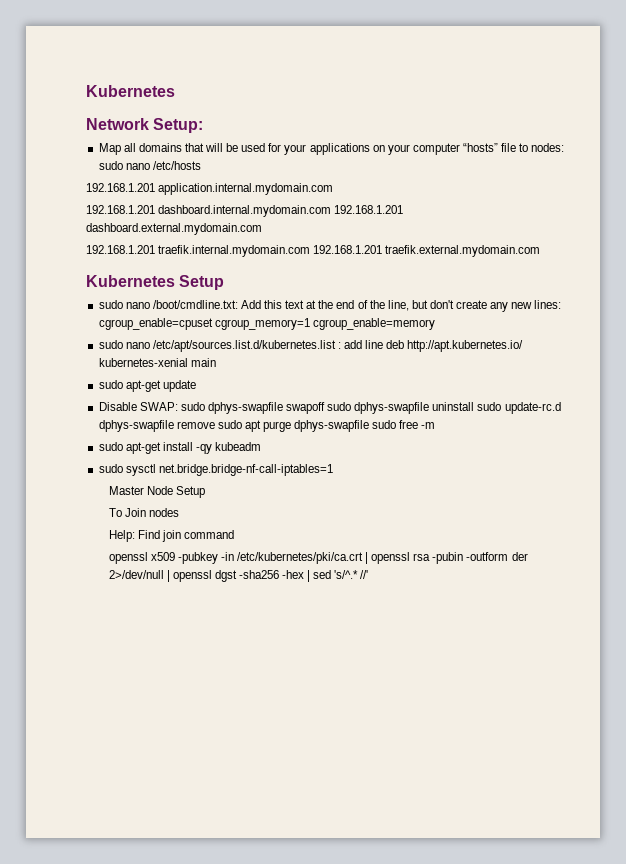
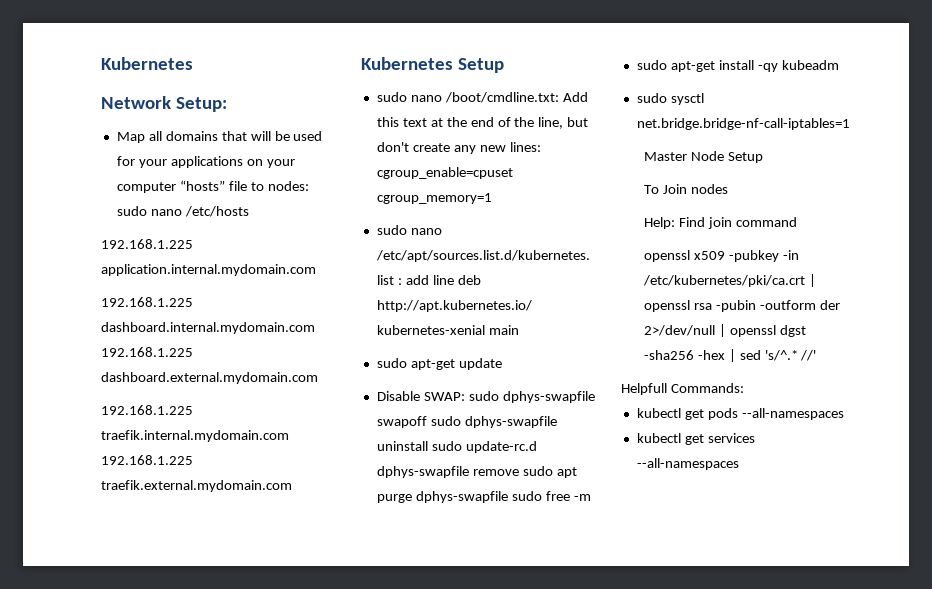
- 192.168.1.201 application.internal.mydomain.com
+ 192.168.1.225 application.internal.mydomain.com
- 192.168.1.201 dashboard.internal.mydomain.com 192.168.1.201 dashboard.external.mydomain.com
- 192.168.1.201 traefik.internal.mydomain.com 192.168.1.201 traefik.external.mydomain.com
+ 192.168.1.225 dashboard.internal.mydomain.com 192.168.1.225 dashboard.external.mydomain.com
+ 192.168.1.225 traefik.internal.mydomain.com 192.168.1.225 traefik.external.mydomain.com
- sudo nano /boot/cmdline.txt: Add this text at the end of the line, but don't create any new lines: cgroup_enable=cpuset cgroup_memory=1 cgroup_enable=memory
+ sudo nano /boot/cmdline.txt: Add this text at the end of the line, but don't create any new lines: cgroup_enable=cpuset cgroup_memory=1
+ Helpfull Commands:
+ kubectl get pods --all-namespaces
+ kubectl get services --all-namespaces

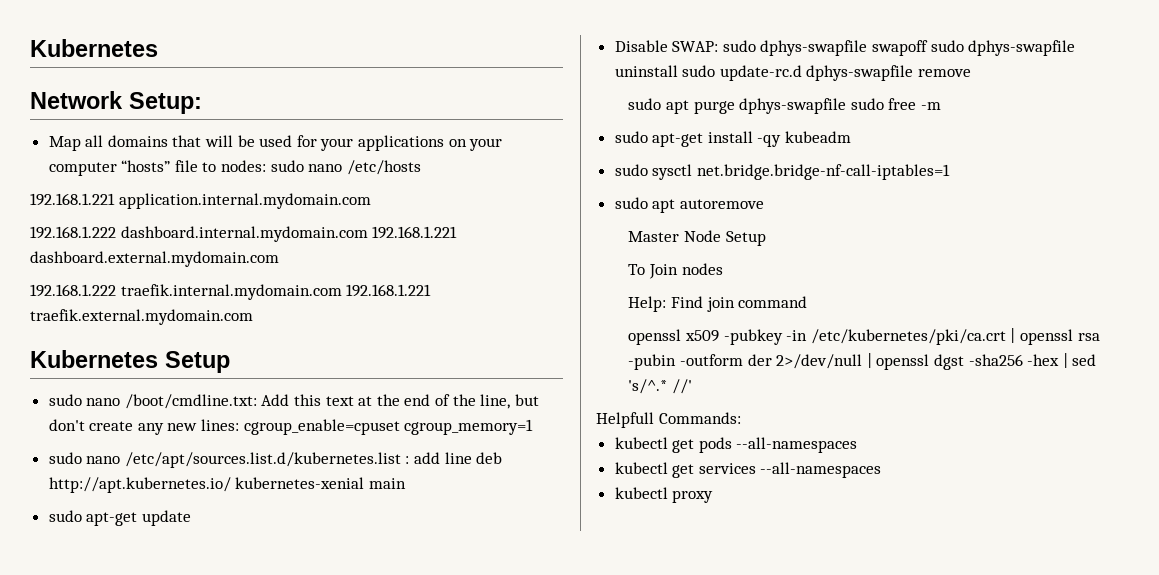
- 192.168.1.225 application.internal.mydomain.com
+ 192.168.1.221 application.internal.mydomain.com
- 192.168.1.225 dashboard.internal.mydomain.com 192.168.1.225 dashboard.external.mydomain.com
- 192.168.1.225 traefik.internal.mydomain.com 192.168.1.225 traefik.external.mydomain.com
+ 192.168.1.222 dashboard.internal.mydomain.com 192.168.1.221 dashboard.external.mydomain.com
+ 192.168.1.222 traefik.internal.mydomain.com 192.168.1.221 traefik.external.mydomain.com
- Disable SWAP: sudo dphys-swapfile swapoff sudo dphys-swapfile uninstall sudo update-rc.d dphys-swapfile remove sudo apt purge dphys-swapfile sudo free -m
+ Disable SWAP: sudo dphys-swapfile swapoff sudo dphys-swapfile uninstall sudo update-rc.d dphys-swapfile remove
+ sudo apt purge dphys-swapfile sudo free -m
+ sudo apt autoremove
+ kubectl proxy

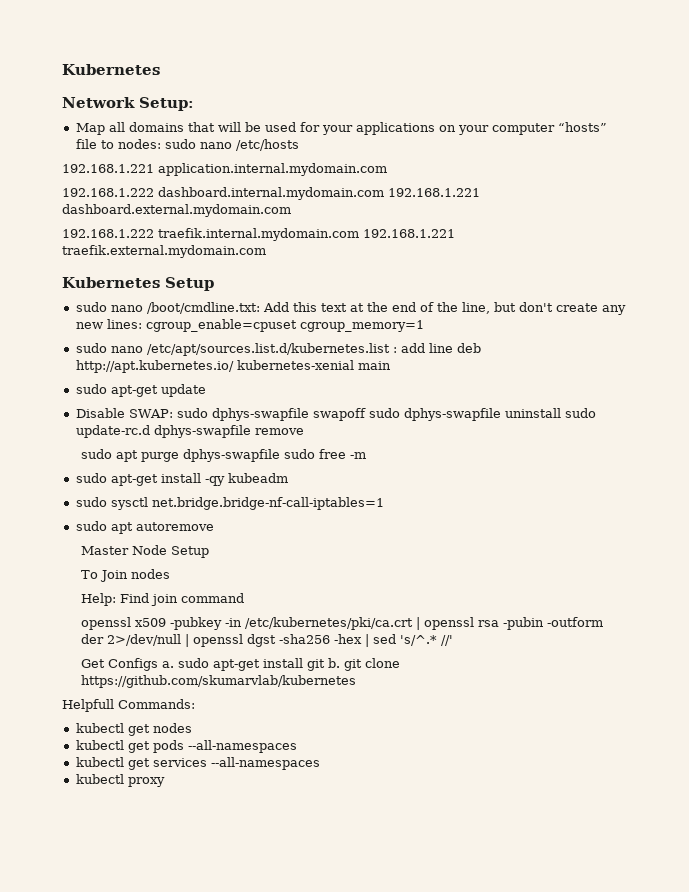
+ Get Configs a. sudo apt-get install git b. git clone https://github.com/skumarvlab/kubernetes
+ kubectl get nodes

